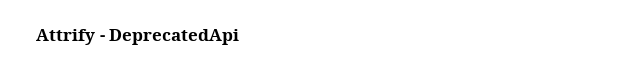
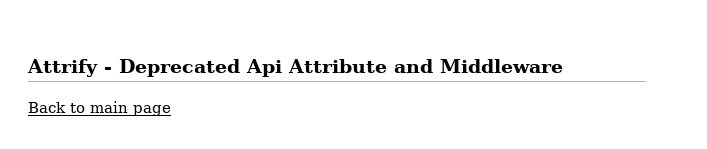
- Attrify - DeprecatedApi
+ Attrify - Deprecated Api Attribute and Middleware
+ Back to main page

